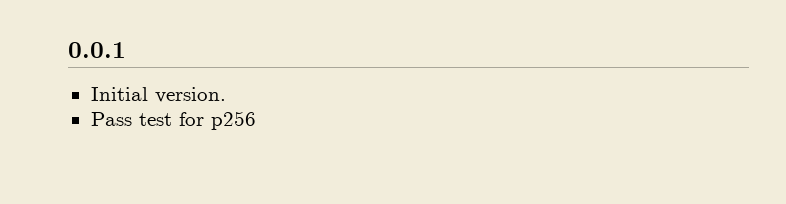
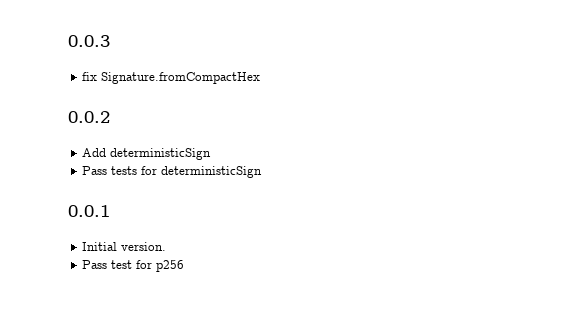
+ 0.0.3
+ fix Signature.fromCompactHex
+ 0.0.2
+ Add deterministicSign
+ Pass tests for deterministicSign

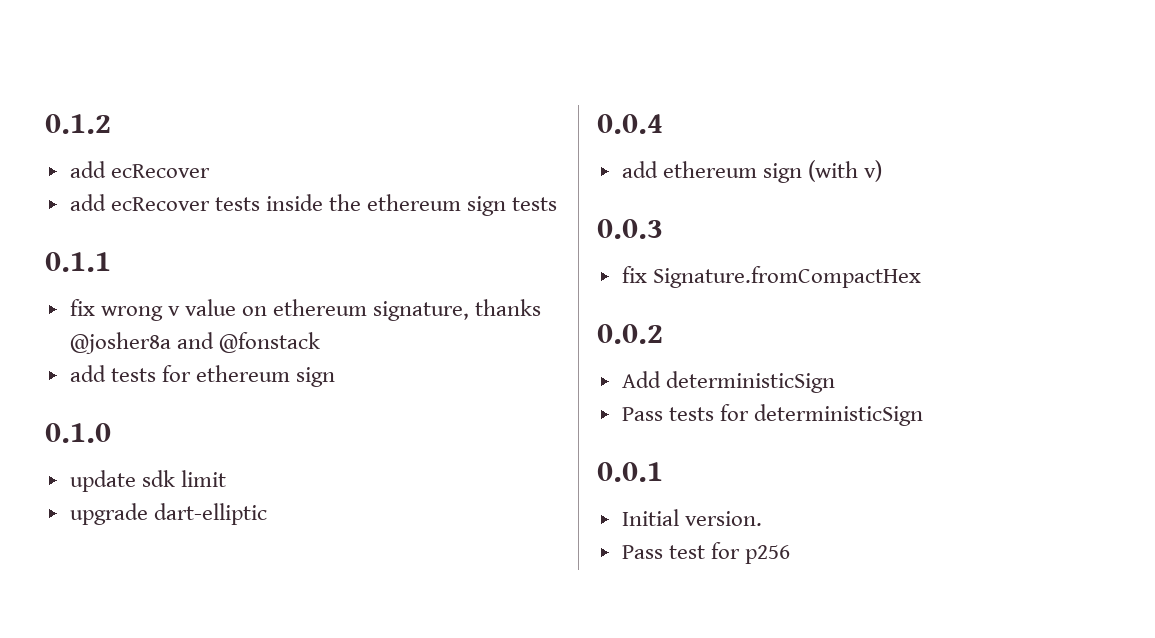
+ 0.1.2
+ add ecRecover
+ add ecRecover tests inside the ethereum sign tests
+ 0.1.1
+ fix wrong v value on ethereum signature, thanks @josher8a and @fonstack
+ add tests for ethereum sign
+ 0.1.0
+ update sdk limit
+ upgrade dart-elliptic
+ 0.0.4
+ add ethereum sign (with v)

